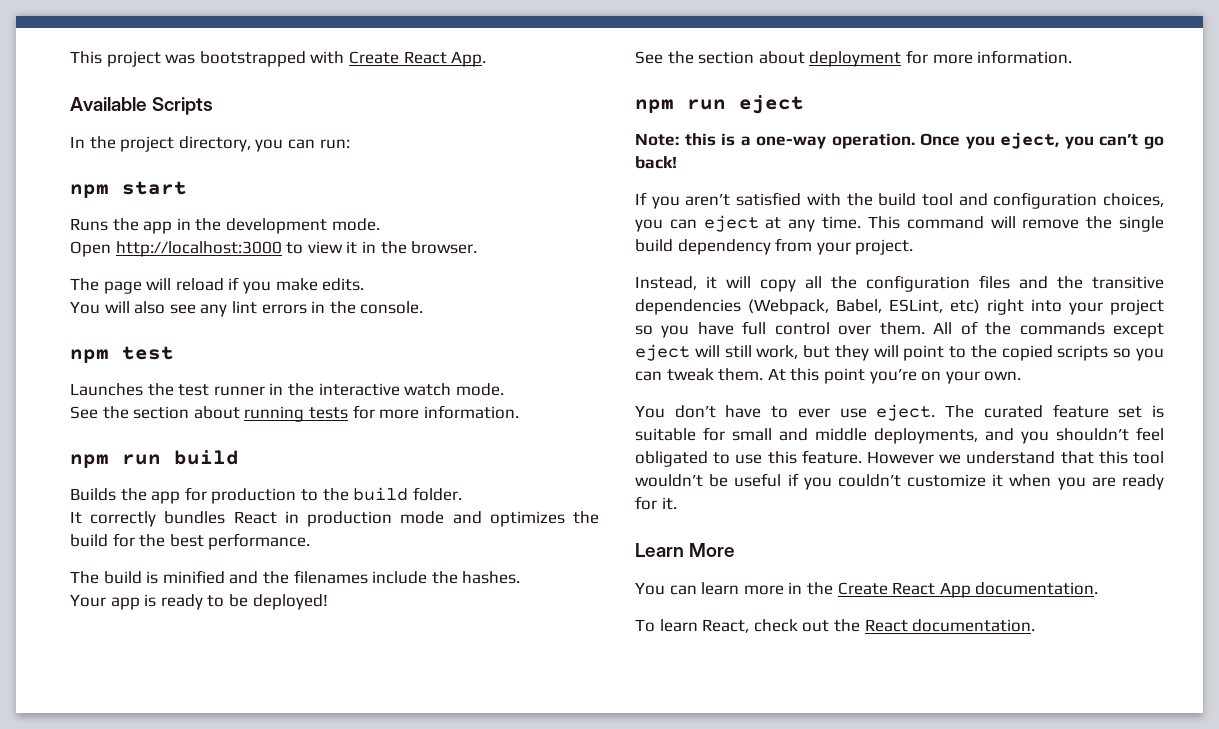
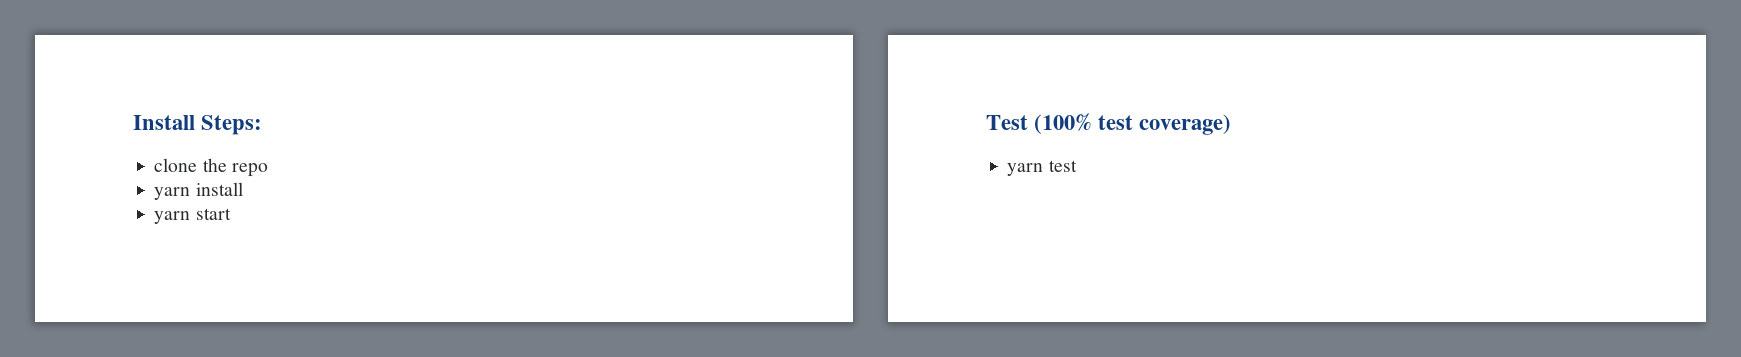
- This project was bootstrapped with Create React App.
- Available Scripts
- In the project directory, you can run:
- npm start
- Runs the app in the development mode.
- Open http://localhost:3000 to view it in the browser.
- The page will reload if you make edits.
- You will also see any lint errors in the console.
- npm test
- Launches the test runner in the interactive watch mode.
- See the section about running tests for more information.
- npm run build
- Builds the app for production to the build folder.
- It correctly bundles React in production mode and optimizes the build for the best performance.
- The build is minified and the filenames include the hashes.
- Your app is ready to be deployed!
- See the section about deployment for more information.
- npm run eject
- Note: this is a one-way operation. Once you eject, you can’t go back!
- If you aren’t satisfied with the build tool and configuration choices, you can eject at any time. This command will remove the single build dependency from your project.
- Instead, it will copy all the configuration files and the transitive dependencies (Webpack, Babel, ESLint, etc) right into your project so you have full control over them. All of the commands except eject will still work, but they will point to the copied scripts so you can tweak them. At this point you’re on your own.
- You don’t have to ever use eject. The curated feature set is suitable for small and middle deployments, and you shouldn’t feel obligated to use this feature. However we understand that this tool wouldn’t be useful if you couldn’t customize it when you are ready for it.
- Learn More
- You can learn more in the Create React App documentation.
- To learn React, check out the React documentation.
+ Install Steps:
+ clone the repo
+ yarn install
+ yarn start
+ Test (100% test coverage)
+ yarn test

